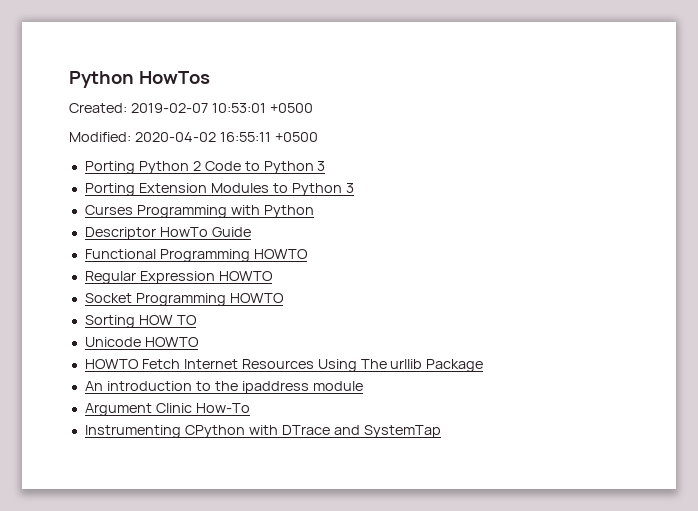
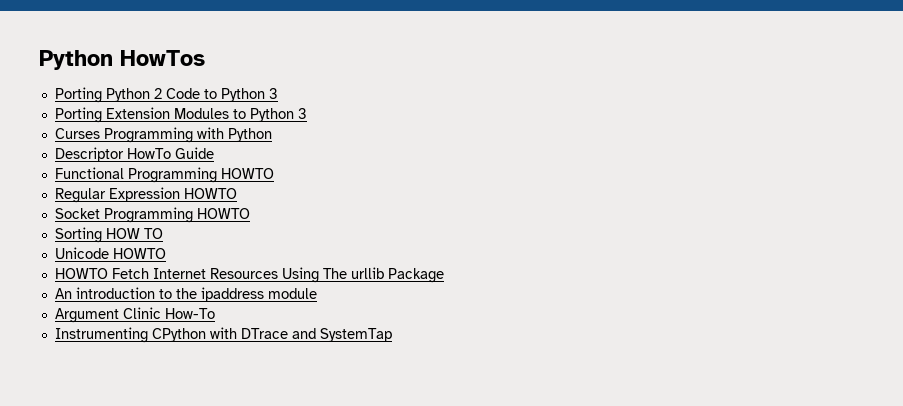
- Created: 2019-02-07 10:53:01 +0500
- Modified: 2020-04-02 16:55:11 +0500

